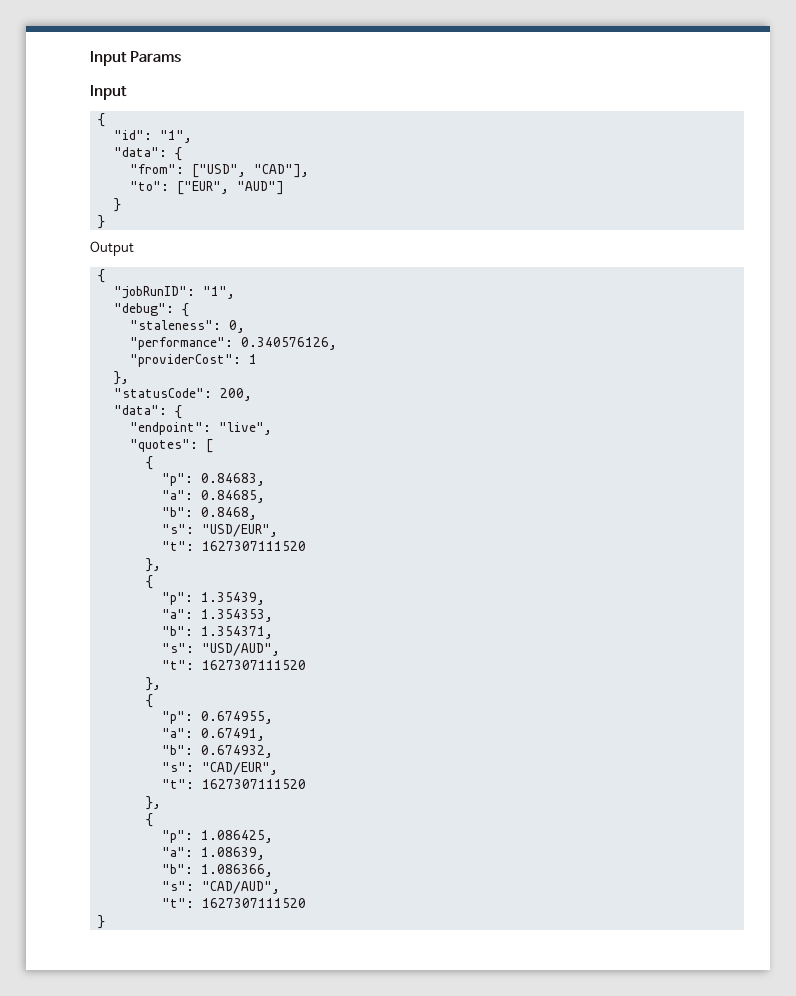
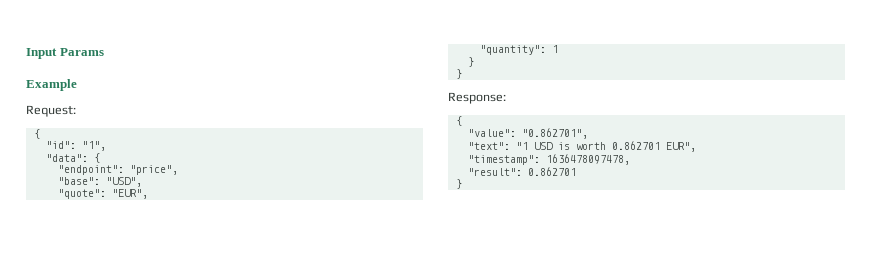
  Input Params
- Input
+ Example
+ Request:
- "from": ["USD", "CAD"],
- "to": ["EUR", "AUD"]
+ "endpoint": "price",
+ "base": "USD",
+ "quote": "EUR",
+ "quantity": 1
- Output
+ Response:
  {
- "jobRunID": "1",
- "debug": {
- "staleness": 0,
- "performance": 0.340576126,
- "providerCost": 1
- },
- "statusCode": 200,
- "data": {
- "endpoint": "live",
- "quotes": [
- {
- "p": 0.84683,
- "a": 0.84685,
- "b": 0.8468,
- "s": "USD/EUR",
- "t": 1627307111520
- },
- {
- "p": 1.35439,
- "a": 1.354353,
- "b": 1.354371,
- "s": "USD/AUD",
- "t": 1627307111520
- },
- {
- "p": 0.674955,
- "a": 0.67491,
- "b": 0.674932,
- "s": "CAD/EUR",
- "t": 1627307111520
- },
- {
- "p": 1.086425,
- "a": 1.08639,
- "b": 1.086366,
- "s": "CAD/AUD",
- "t": 1627307111520
+ "value": "0.862701",
+ "text": "1 USD is worth 0.862701 EUR",
+ "timestamp": 1636478097478,
+ "result": 0.862701

